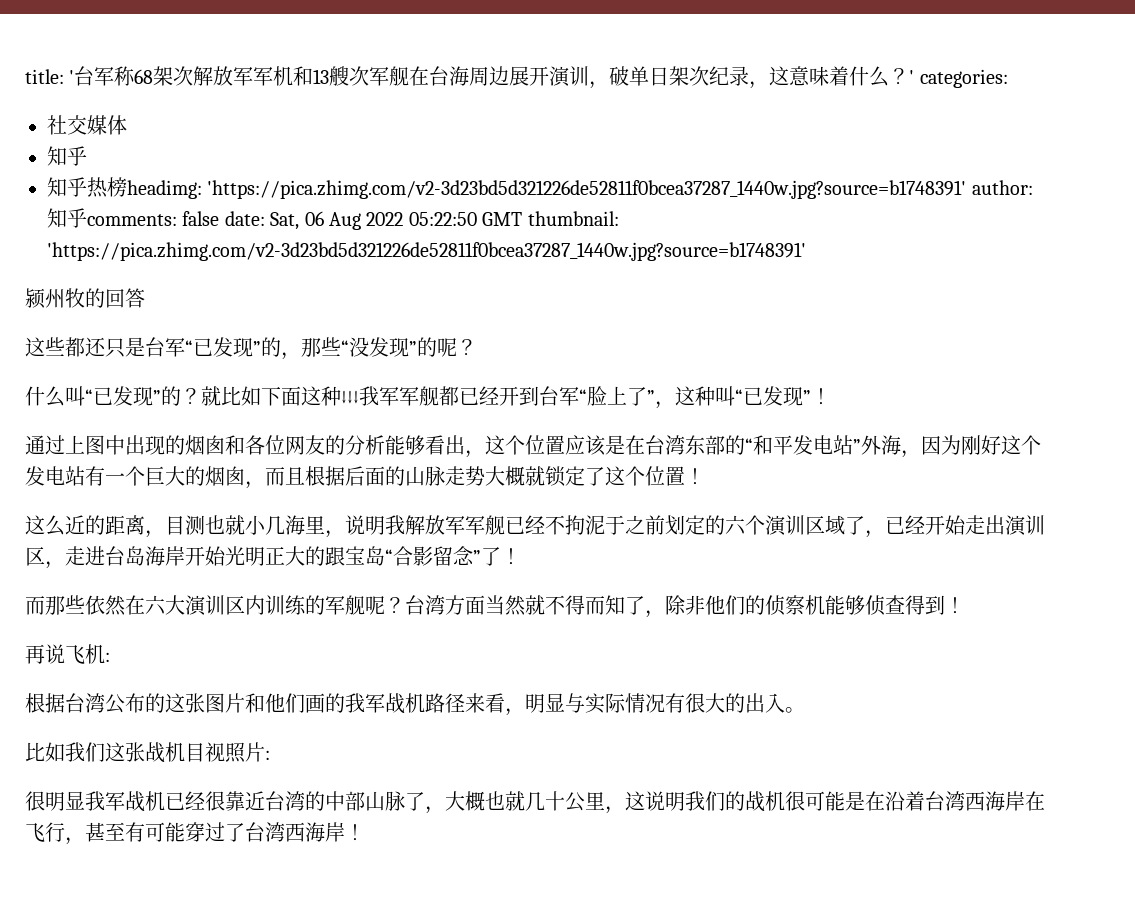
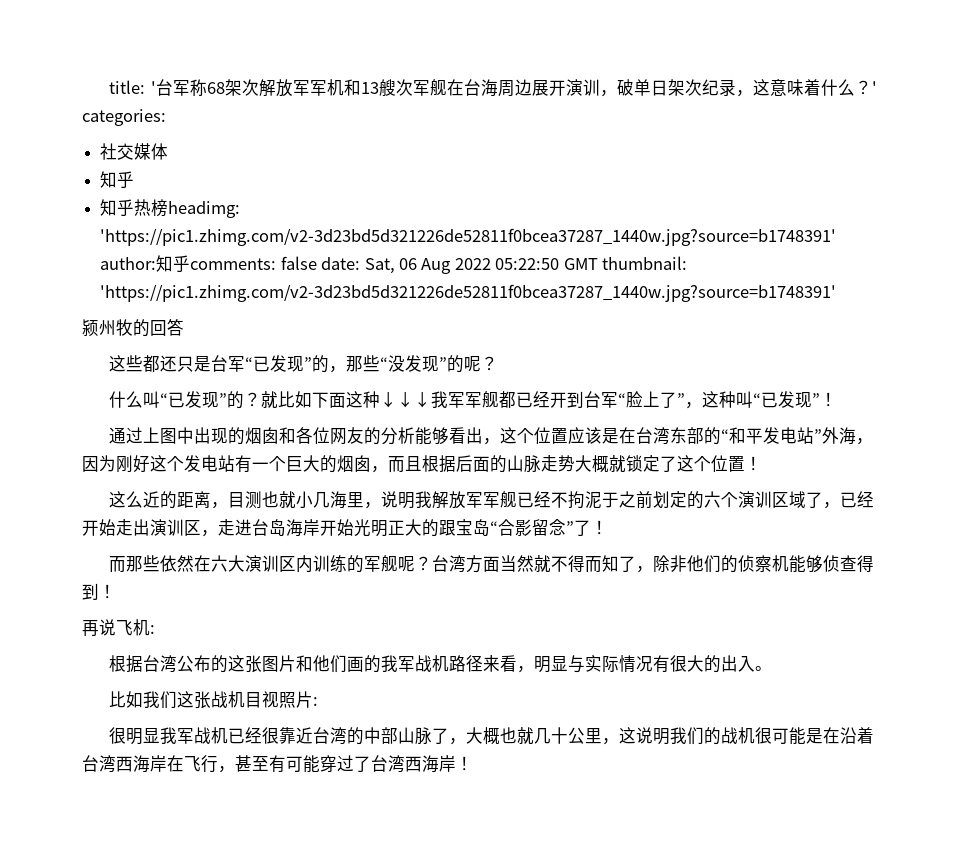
- 知乎热榜headimg: 'https://pica.zhimg.com/v2-3d23bd5d321226de52811f0bcea37287_1440w.jpg?source=b1748391' author:知乎comments: false date: Sat, 06 Aug 2022 05:22:50 GMT thumbnail: 'https://pica.zhimg.com/v2-3d23bd5d321226de52811f0bcea37287_1440w.jpg?source=b1748391'
+ 知乎热榜headimg: 'https://pic1.zhimg.com/v2-3d23bd5d321226de52811f0bcea37287_1440w.jpg?source=b1748391' author:知乎comments: false date: Sat, 06 Aug 2022 05:22:50 GMT thumbnail: 'https://pic1.zhimg.com/v2-3d23bd5d321226de52811f0bcea37287_1440w.jpg?source=b1748391'

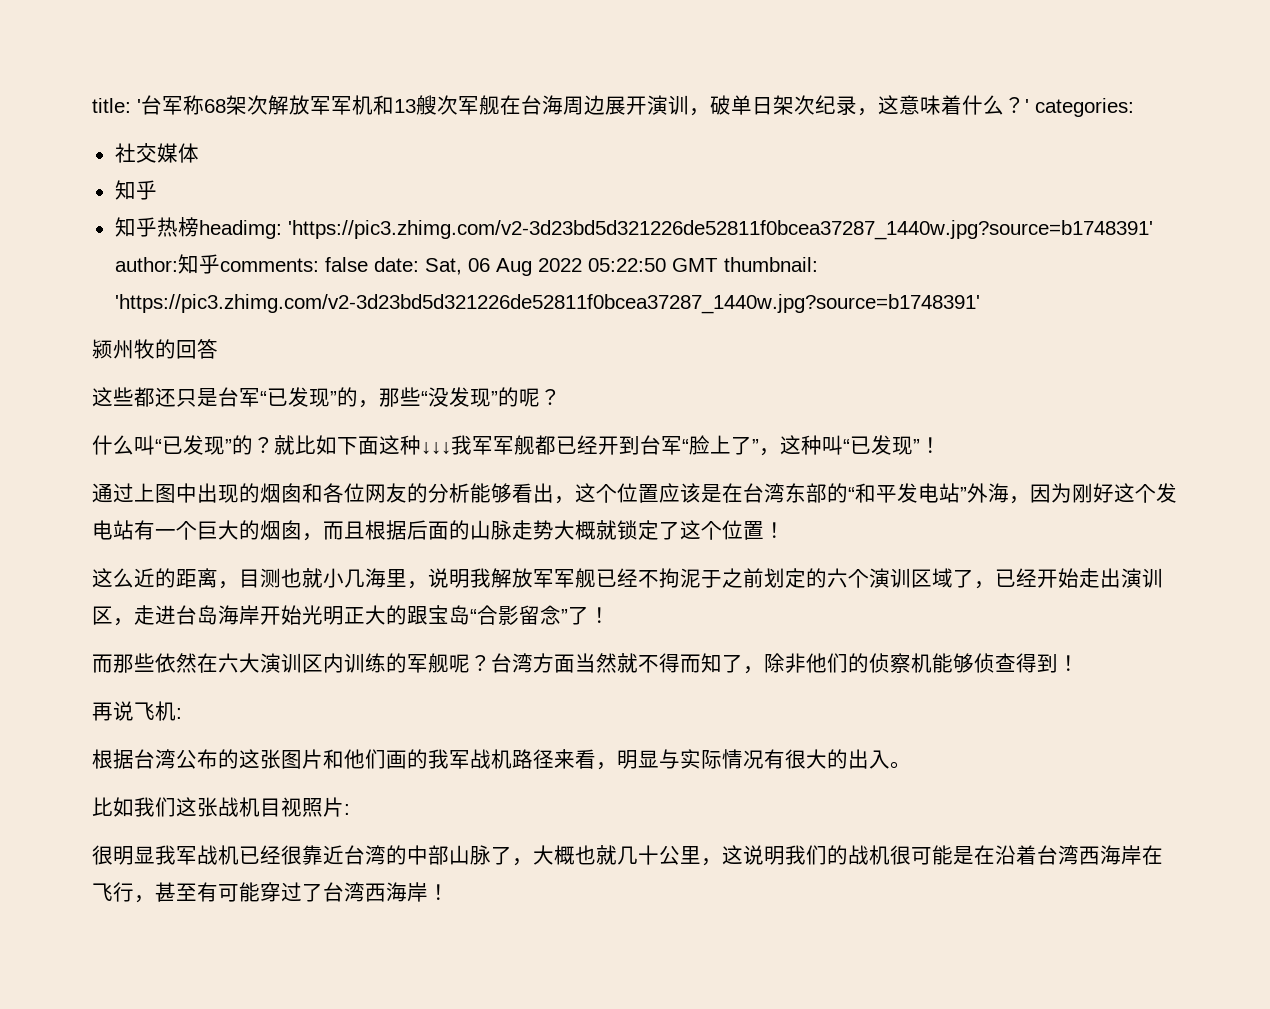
- 知乎热榜headimg: 'https://pic1.zhimg.com/v2-3d23bd5d321226de52811f0bcea37287_1440w.jpg?source=b1748391' author:知乎comments: false date: Sat, 06 Aug 2022 05:22:50 GMT thumbnail: 'https://pic1.zhimg.com/v2-3d23bd5d321226de52811f0bcea37287_1440w.jpg?source=b1748391'
+ 知乎热榜headimg: 'https://pic3.zhimg.com/v2-3d23bd5d321226de52811f0bcea37287_1440w.jpg?source=b1748391' author:知乎comments: false date: Sat, 06 Aug 2022 05:22:50 GMT thumbnail: 'https://pic3.zhimg.com/v2-3d23bd5d321226de52811f0bcea37287_1440w.jpg?source=b1748391'

